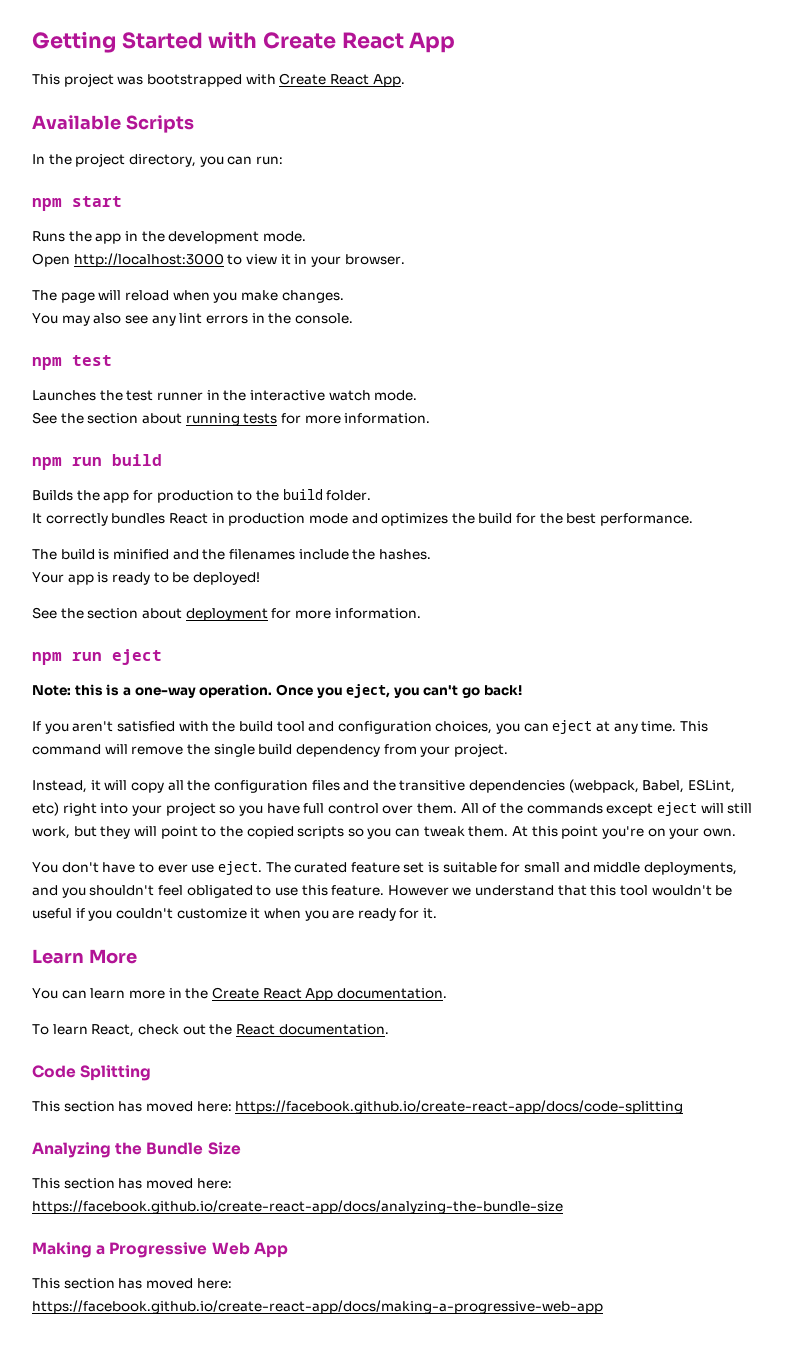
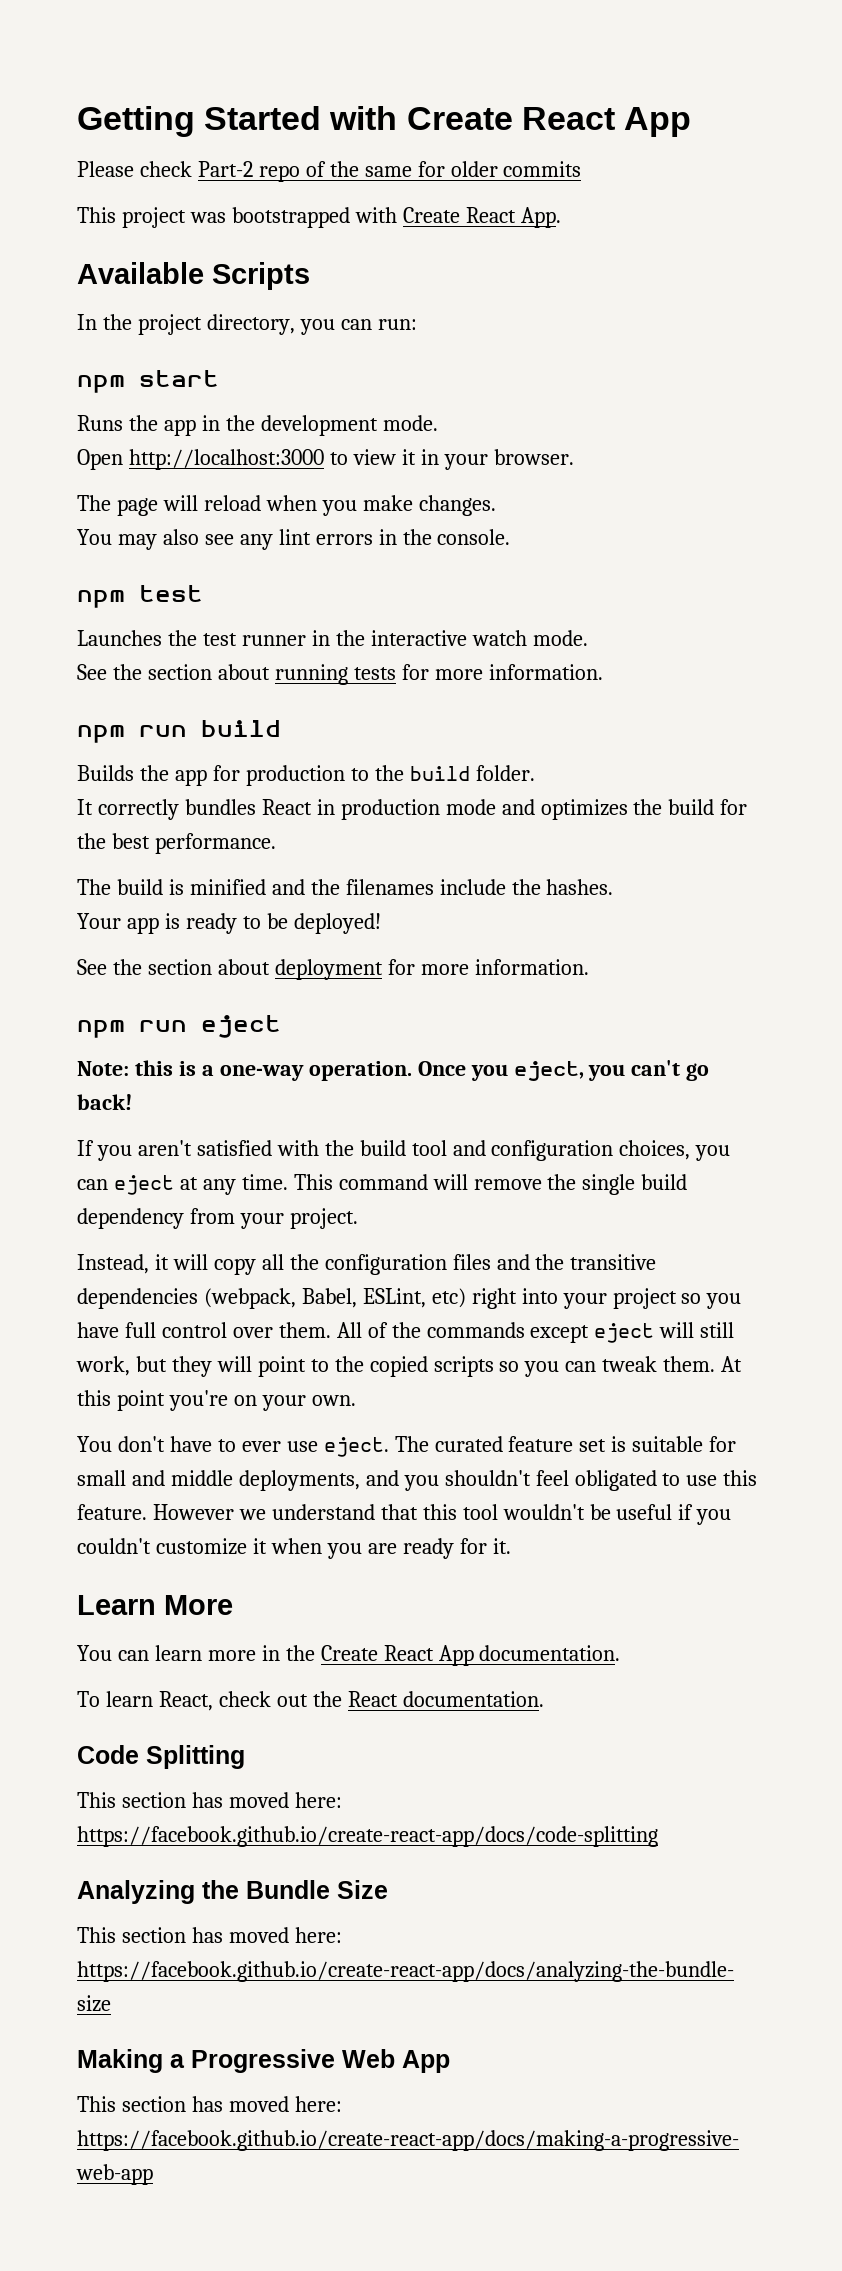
+ Please check Part-2 repo of the same for older commits

